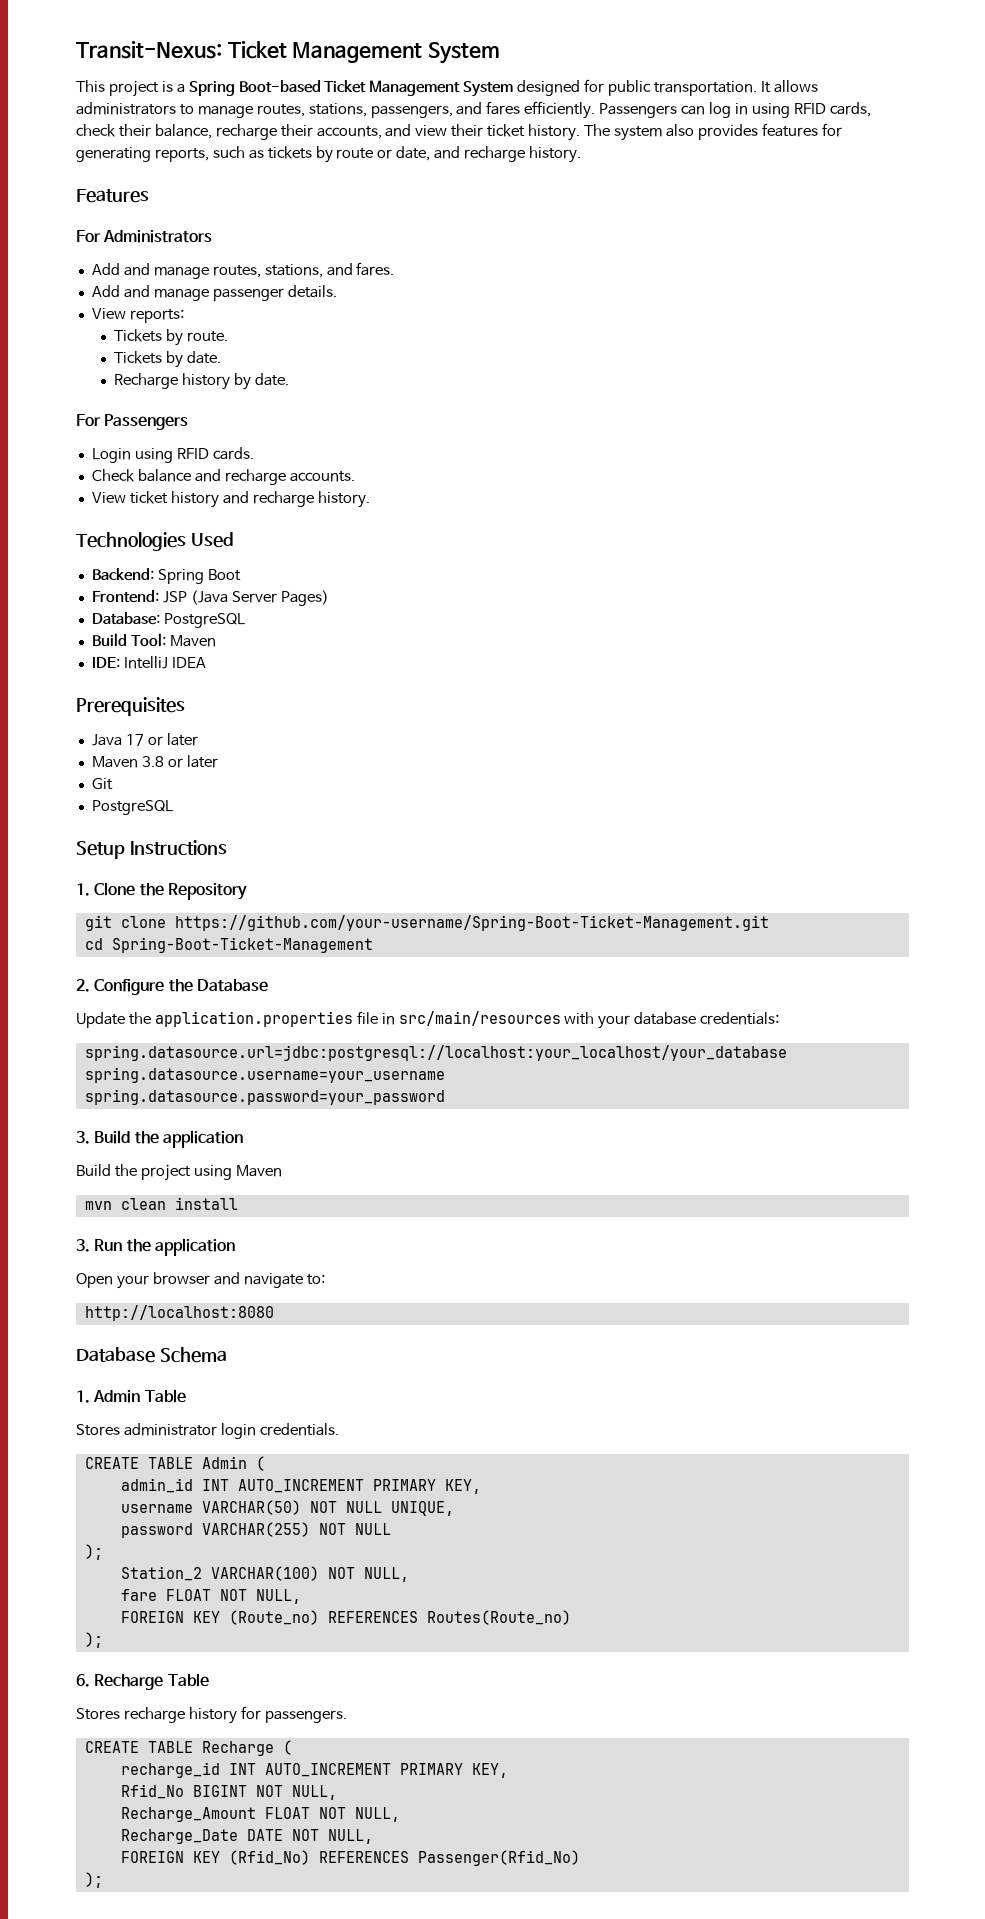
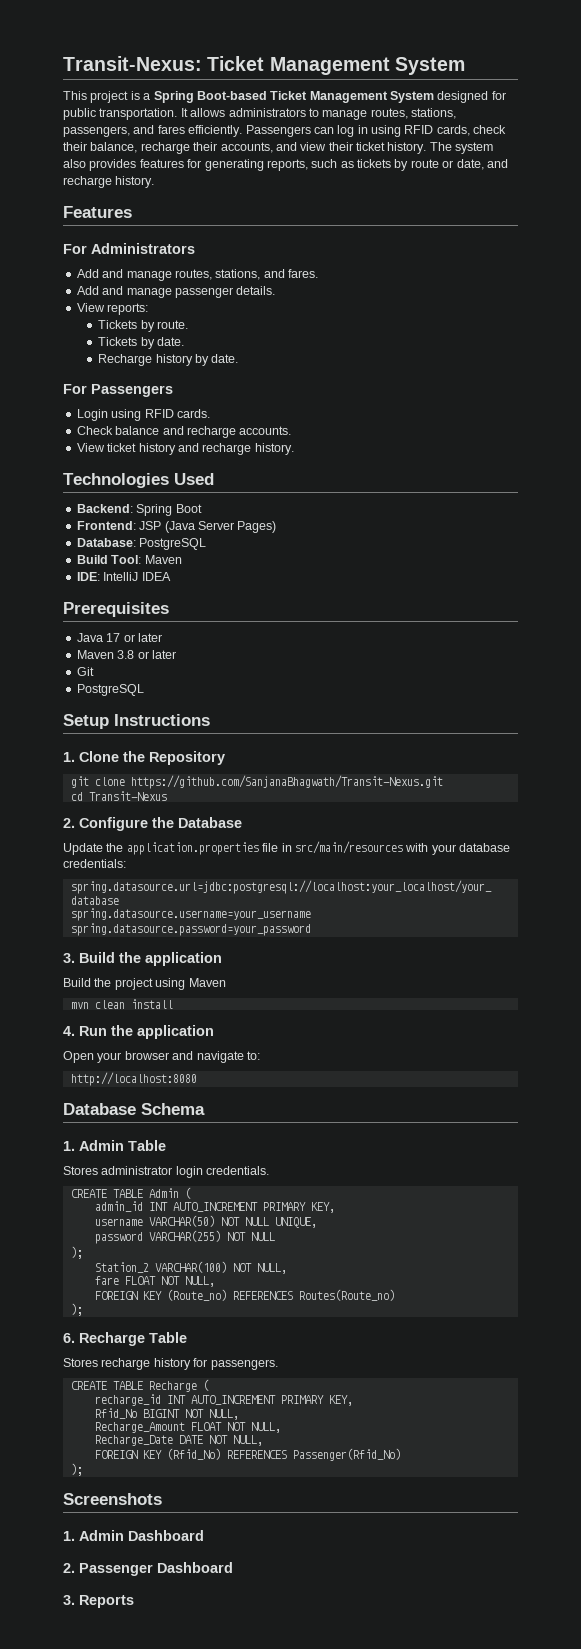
- git clone https://github.com/your-username/Spring-Boot-Ticket-Management.git
+ git clone https://github.com/SanjanaBhagwath/Transit-Nexus.git
- cd Spring-Boot-Ticket-Management
+ cd Transit-Nexus
- 3. Run the application
+ 4. Run the application
+ Screenshots
+ 1. Admin Dashboard
+ 2. Passenger Dashboard
+ 3. Reports

